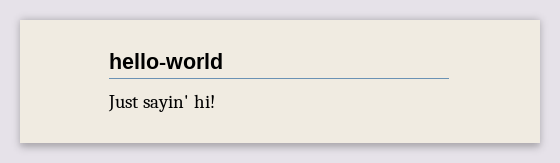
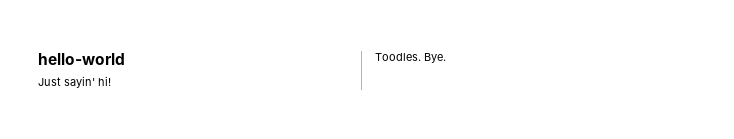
+ Toodles. Bye.

